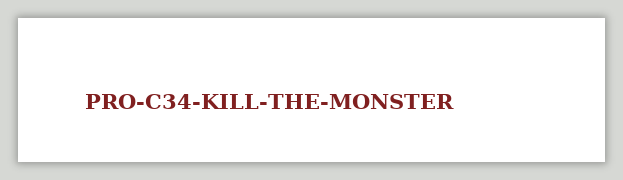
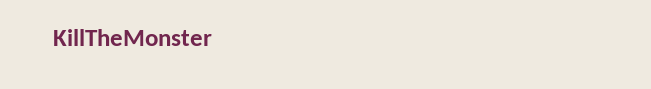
- PRO-C34-KILL-THE-MONSTER
+ KillTheMonster

